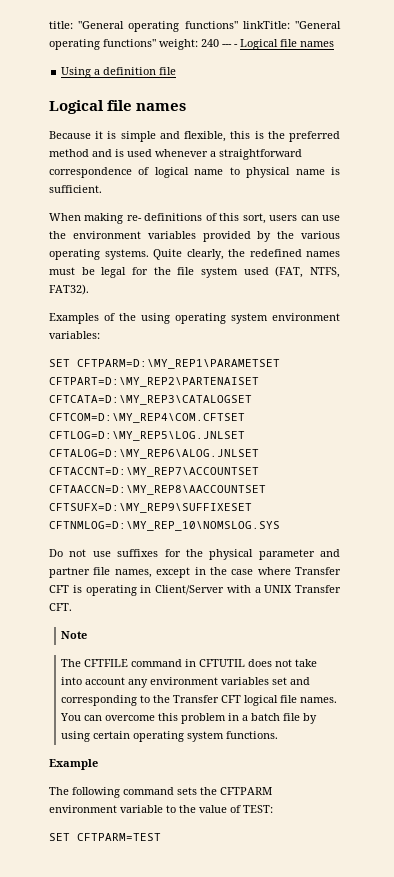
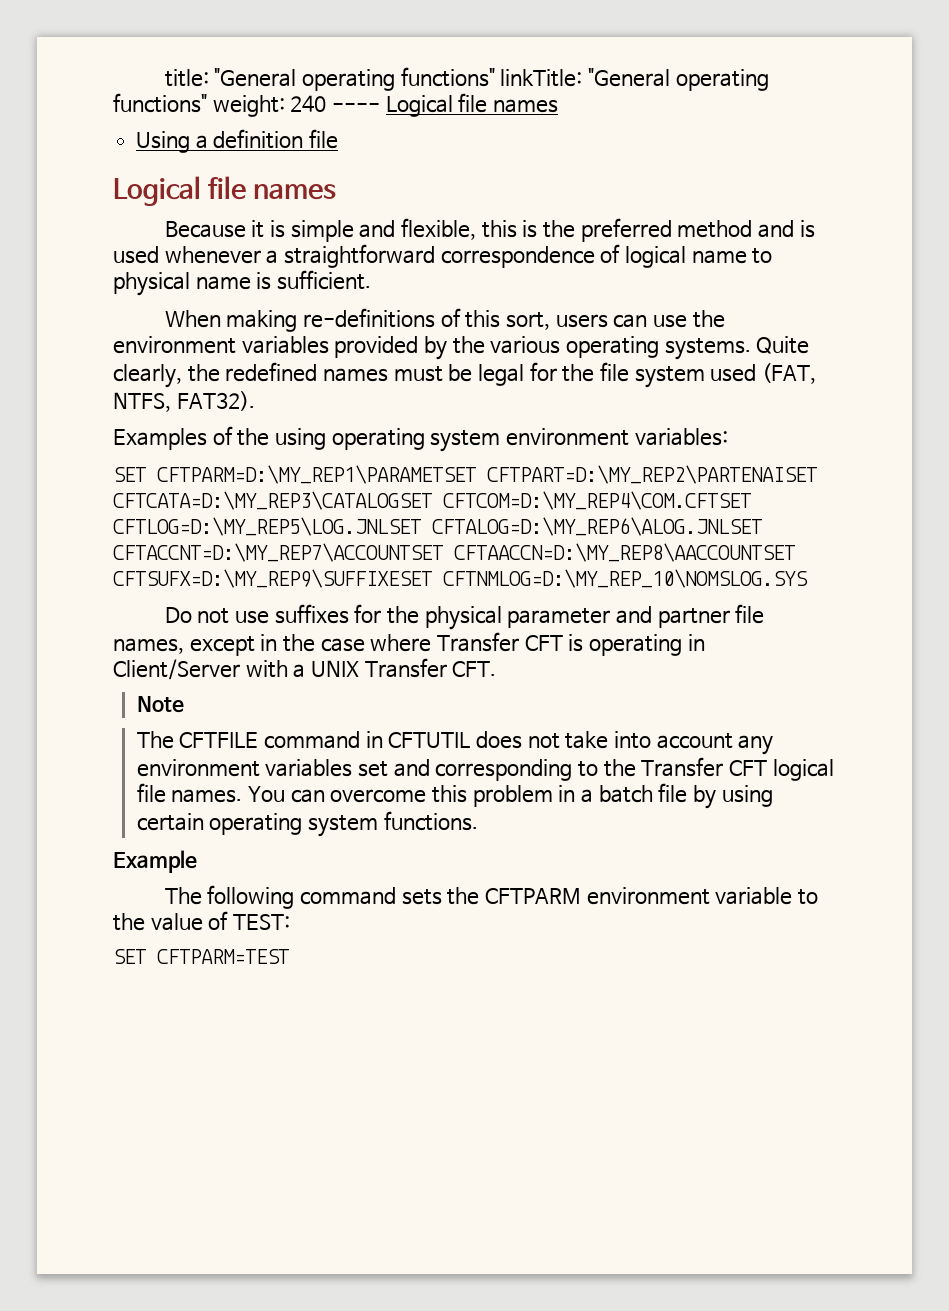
- title: "General operating functions" linkTitle: "General operating functions" weight: 240 --- - Logical file names
+ title: "General operating functions" linkTitle: "General operating functions" weight: 240 ---- Logical file names
- When making re- definitions of this sort, users can use the environment variables provided by the various operating systems.
+ When making re-definitions of this sort, users can use the environment variables provided by the various operating systems.

